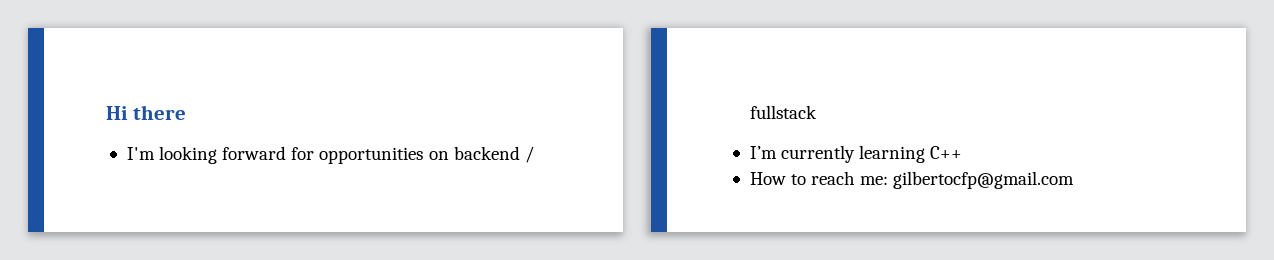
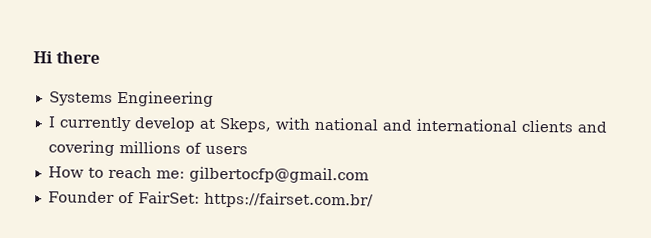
- I'm looking forward for opportunities on backend / fullstack
- I’m currently learning C++
+ Systems Engineering
+ I currently develop at Skeps, with national and international clients and covering millions of users
+ Founder of FairSet: https://fairset.com.br/

